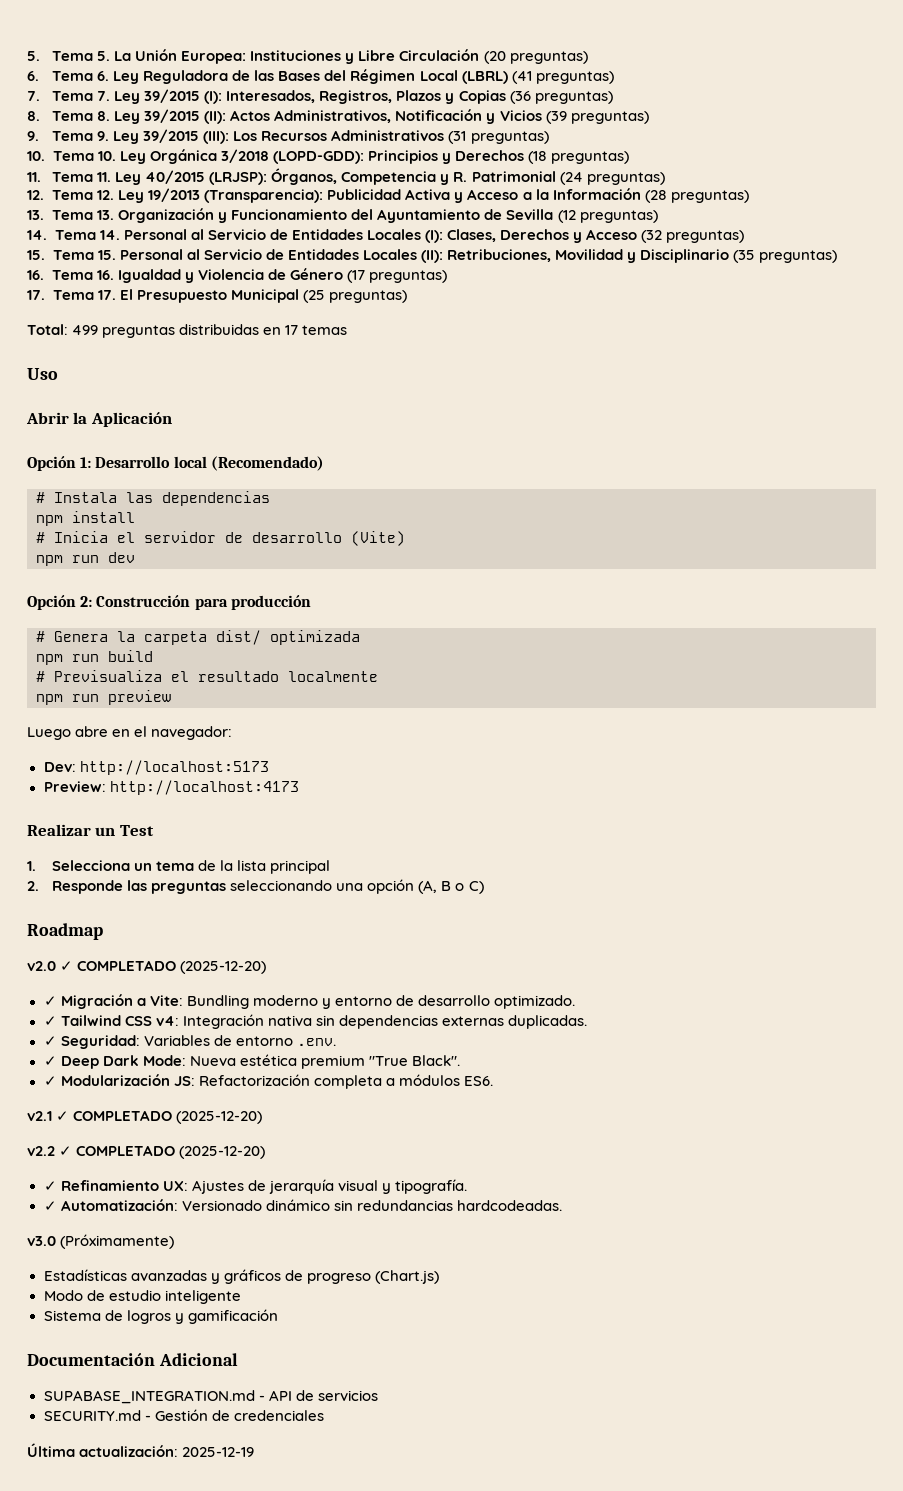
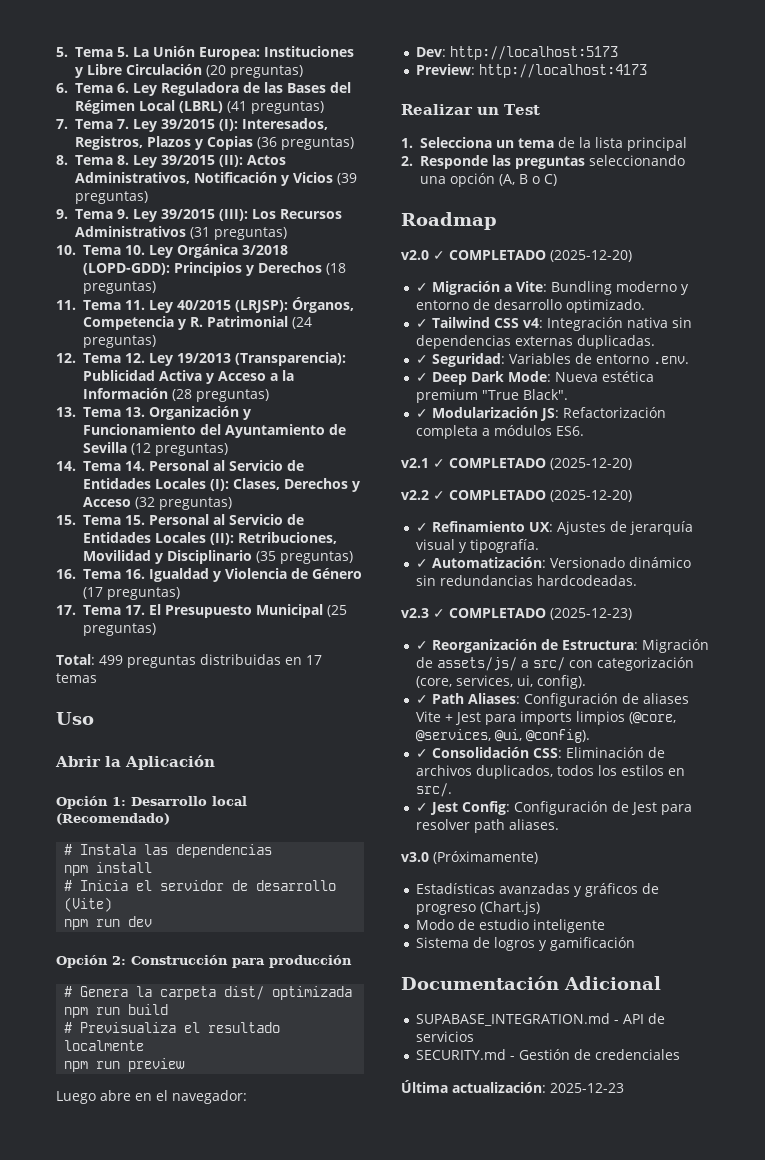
+ v2.3 ✓ COMPLETADO (2025-12-23)
+ ✓ Reorganización de Estructura: Migración de assets/js/ a src/ con categorización (core, services, ui, config).
+ ✓ Path Aliases: Configuración de aliases Vite + Jest para imports limpios (@core, @services, @ui, @config).
+ ✓ Consolidación CSS: Eliminación de archivos duplicados, todos los estilos en src/.
+ ✓ Jest Config: Configuración de Jest para resolver path aliases.
- Última actualización: 2025-12-19
+ Última actualización: 2025-12-23

